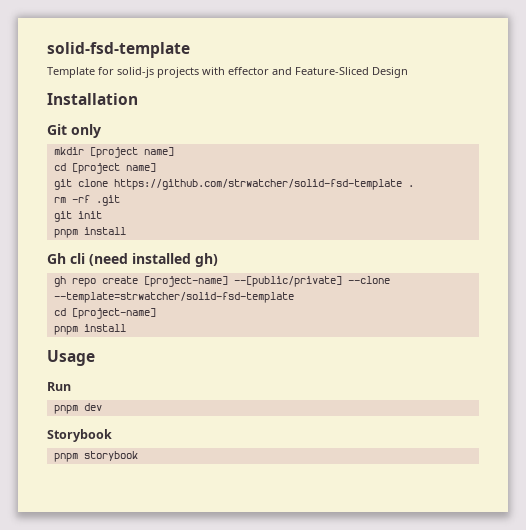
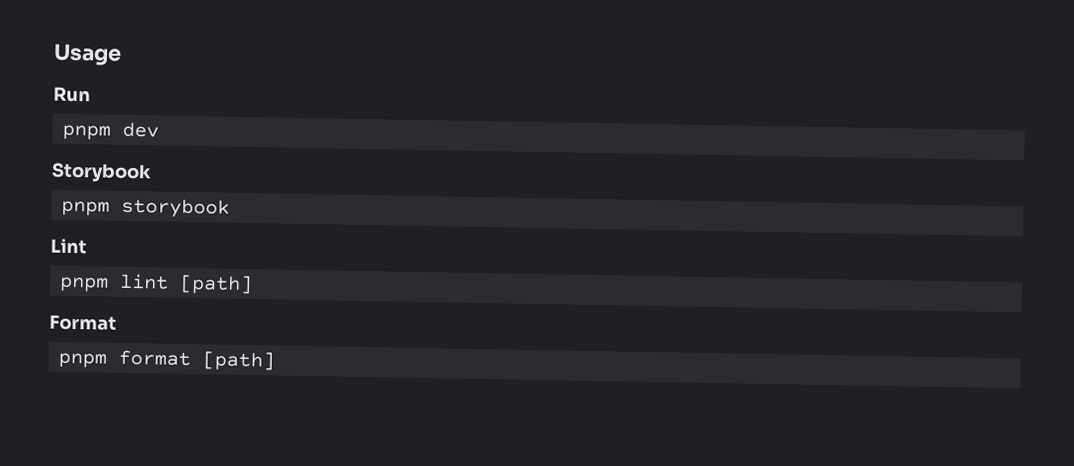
- solid-fsd-template
- Template for solid-js projects with effector and Feature-Sliced Design
- Installation
- Git only
- mkdir [project name]
- cd [project name]
- git clone https://github.com/strwatcher/solid-fsd-template .
- rm -rf .git
- git init
- pnpm install
- Gh cli (need installed gh)
- gh repo create [project-name] --[public/private] --clone --template=strwatcher/solid-fsd-template
- cd [project-name]
- pnpm install
+ Lint
+ pnpm lint [path]
+ Format
+ pnpm format [path]

